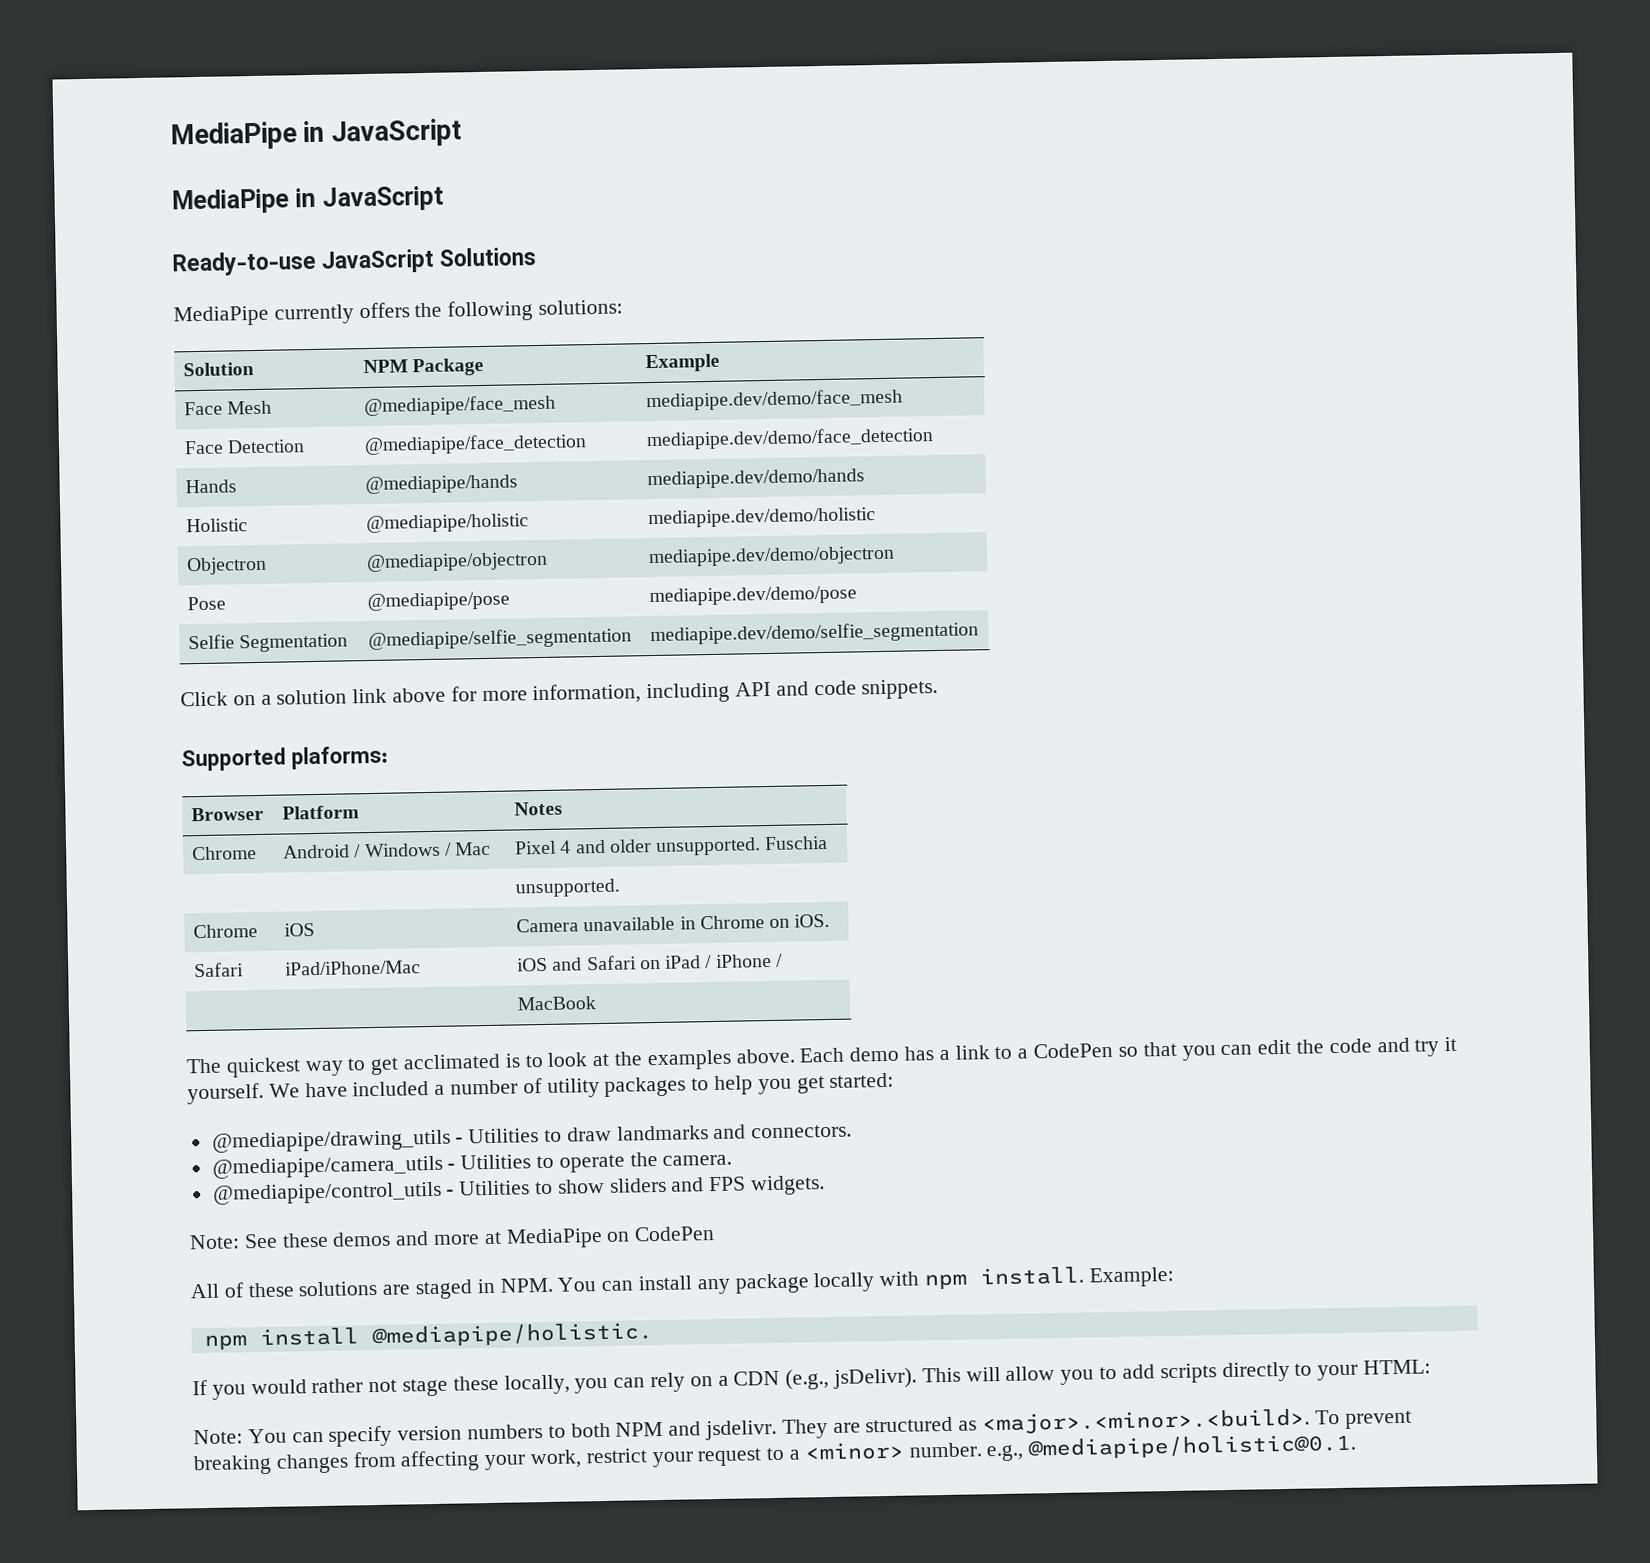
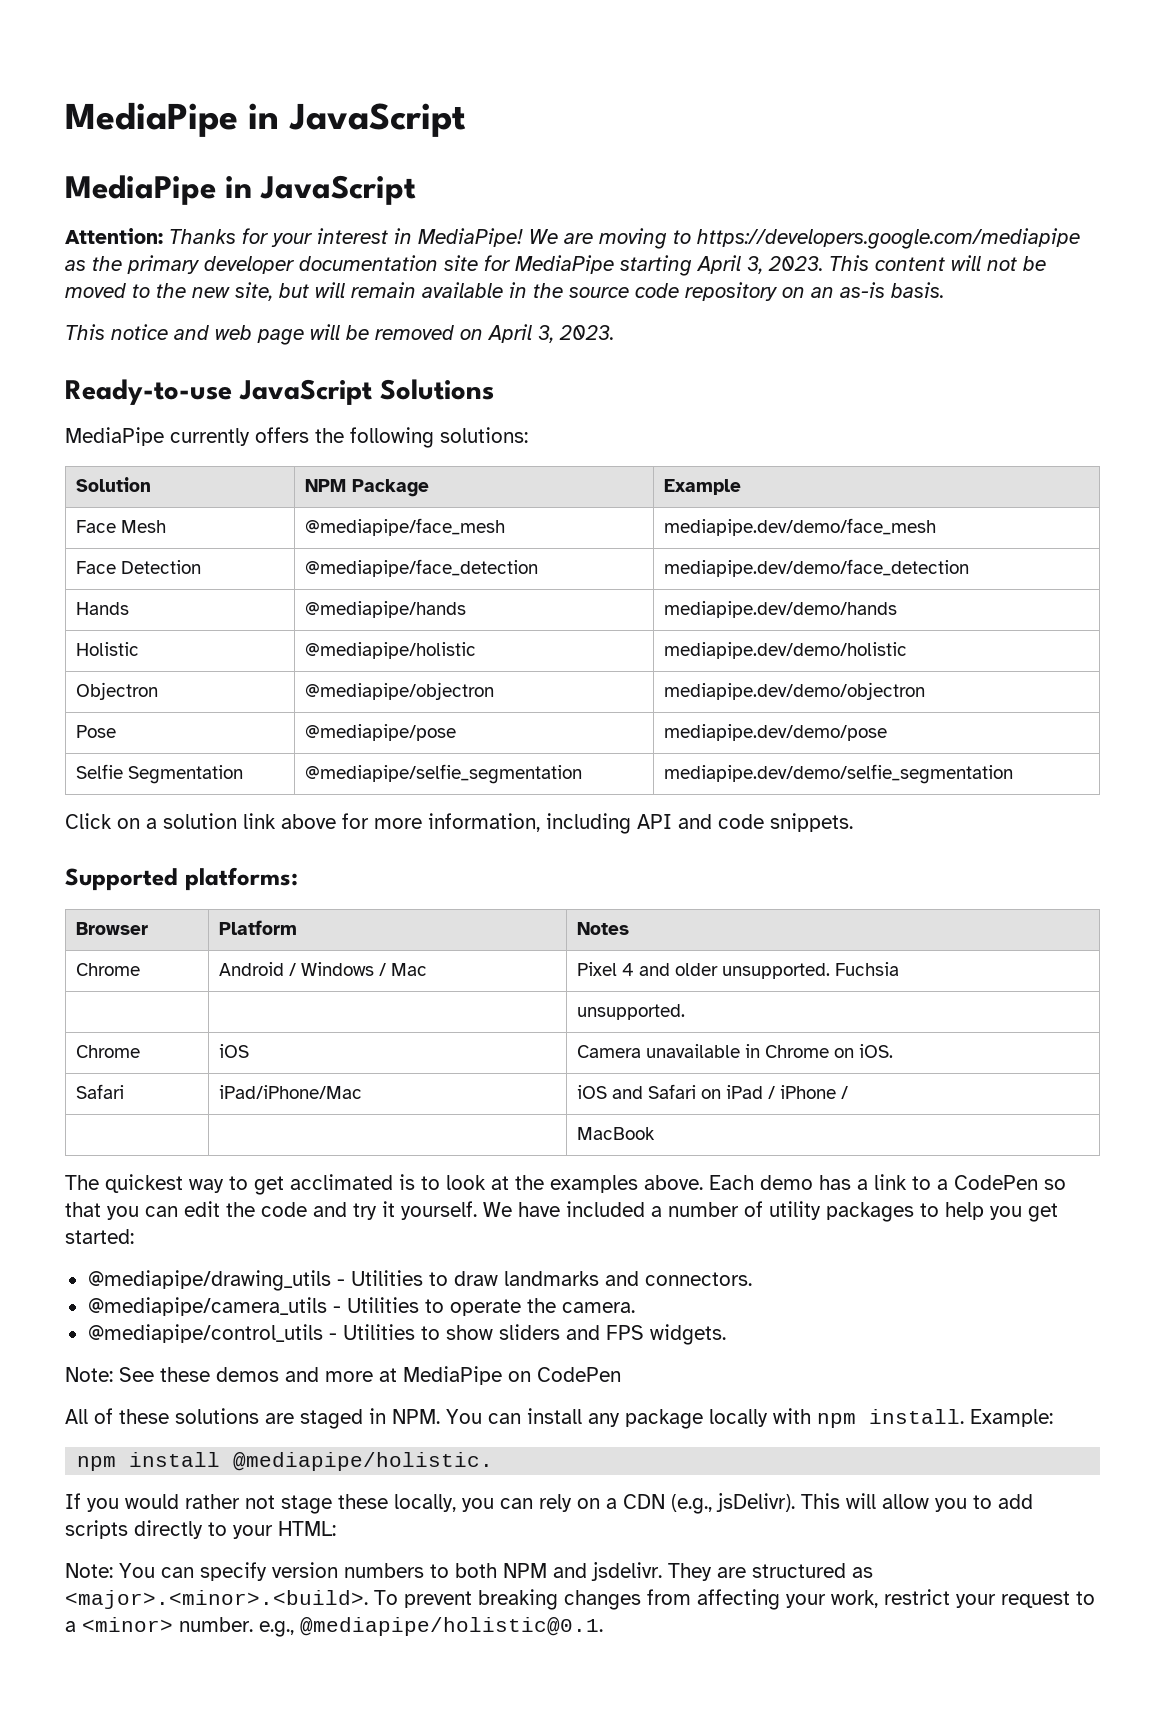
+ Attention: Thanks for your interest in MediaPipe! We are moving to https://developers.google.com/mediapipe as the primary developer documentation site for MediaPipe starting April 3, 2023. This content will not be moved to the new site, but will remain available in the source code repository on an as-is basis.
+ This notice and web page will be removed on April 3, 2023.
- Supported plaforms:
+ Supported platforms:
- Chrome | Android / Windows / Mac | Pixel 4 and older unsupported. Fuschia
+ Chrome | Android / Windows / Mac | Pixel 4 and older unsupported. Fuchsia

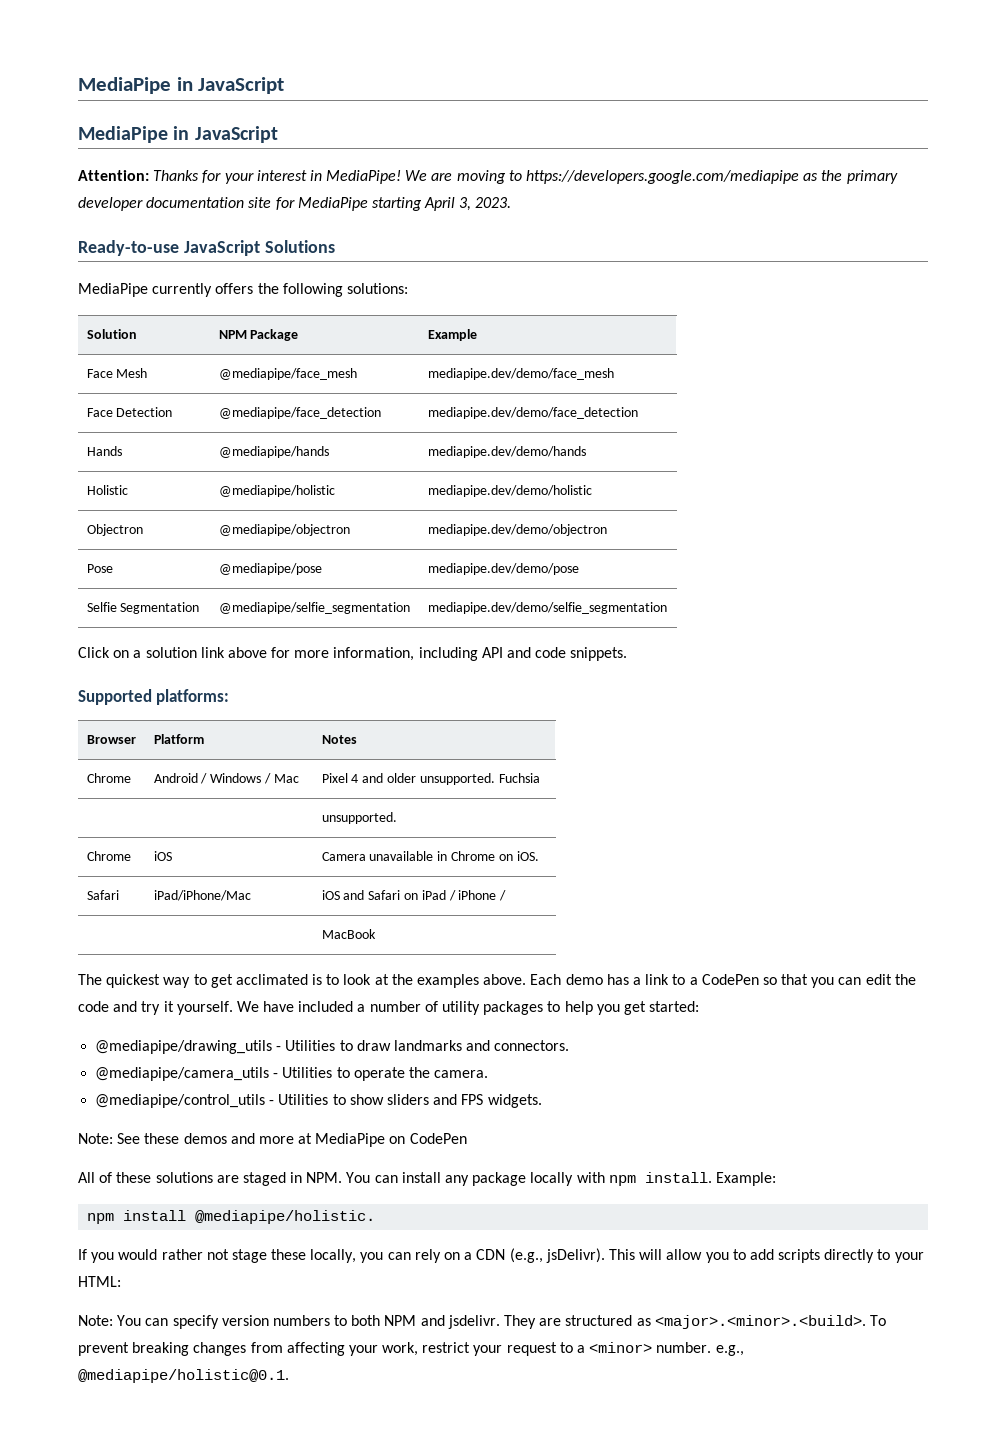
- This content will not be moved to the new site, but will remain available in the source code repository on an as-is basis.
- This notice and web page will be removed on April 3, 2023.

